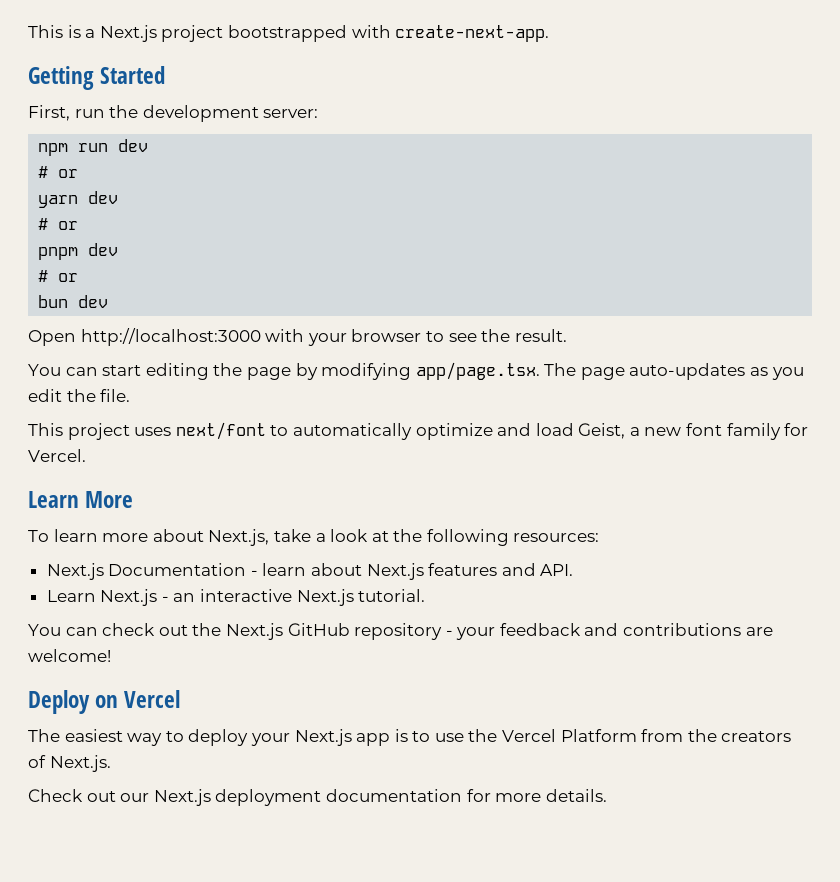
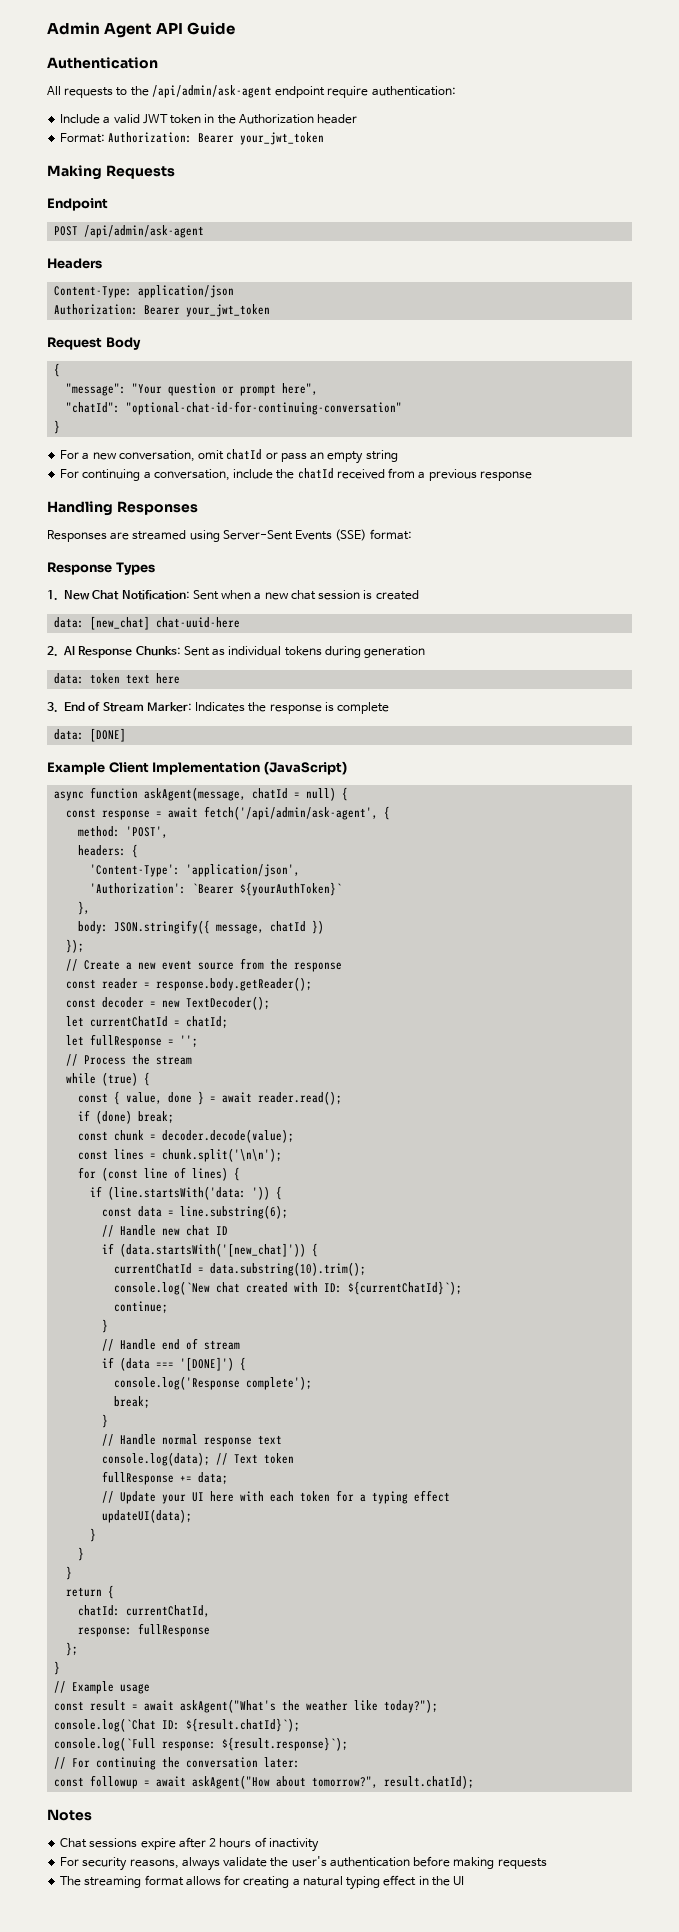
- This is a Next.js project bootstrapped with create-next-app.
- Getting Started
- First, run the development server:
- npm run dev
- # or
- yarn dev
- # or
- pnpm dev
- # or
- bun dev
- Open http://localhost:3000 with your browser to see the result.
- You can start editing the page by modifying app/page.tsx. The page auto-updates as you edit the file.
- This project uses next/font to automatically optimize and load Geist, a new font family for Vercel.
- Learn More
- To learn more about Next.js, take a look at the following resources:
- Next.js Documentation - learn about Next.js features and API.
- Learn Next.js - an interactive Next.js tutorial.
- You can check out the Next.js GitHub repository - your feedback and contributions are welcome!
- Deploy on Vercel
- The easiest way to deploy your Next.js app is to use the Vercel Platform from the creators of Next.js.
- Check out our Next.js deployment documentation for more details.
+ Admin Agent API Guide
+ Authentication
+ All requests to the /api/admin/ask-agent endpoint require authentication:
+ Include a valid JWT token in the Authorization header
+ Format: Authorization: Bearer your_jwt_token
+ Making Requests
+ Endpoint
+ POST /api/admin/ask-agent
+ Headers
+ Content-Type: application/json
+ Authorization: Bearer your_jwt_token
+ Request Body
+ {
+ "message": "Your question or prompt here",
+ "chatId": "optional-chat-id-for-continuing-conversation"
+ }
+ For a new conversation, omit chatId or pass an empty string
+ For continuing a conversation, include the chatId received from a previous response
+ Handling Responses
+ Responses are streamed using Server-Sent Events (SSE) format:
+ Response Types
+ 1. New Chat Notification: Sent when a new chat session is created
+ data: [new_chat] chat-uuid-here
+ 2. AI Response Chunks: Sent as individual tokens during generation
+ data: token text here
+ 3. End of Stream Marker: Indicates the response is complete
+ data: [DONE]
+ Example Client Implementation (JavaScript)
+ async function askAgent(message, chatId = null) {
+ const response = await fetch('/api/admin/ask-agent', {
+ method: 'POST',
+ headers: {
+ 'Content-Type': 'application/json',
+ 'Authorization': `Bearer ${yourAuthToken}`
+ },
+ body: JSON.stringify({ message, chatId })
+ });
+ // Create a new event source from the response
+ const reader = response.body.getReader();
+ const decoder = new TextDecoder();
+ let currentChatId = chatId;
+ let fullResponse = '';
+ // Process the stream
+ while (true) {
+ const { value, done } = await reader.read();
+ if (done) break;
+ const chunk = decoder.decode(value);
+ const lines = chunk.split('\n\n');
+ for (const line of lines) {
+ if (line.startsWith('data: ')) {
+ const data = line.substring(6);
+ // Handle new chat ID
+ if (data.startsWith('[new_chat]')) {
+ currentChatId = data.substring(10).trim();
+ console.log(`New chat created with ID: ${currentChatId}`);
+ continue;
+ }
+ // Handle end of stream
+ if (data === '[DONE]') {
+ console.log('Response complete');
+ break;
+ }
+ // Handle normal response text
+ console.log(data); // Text token
+ fullResponse += data;
+ // Update your UI here with each token for a typing effect
+ updateUI(data);
+ }
+ }
+ }
+ return {
+ chatId: currentChatId,
+ response: fullResponse
+ };
+ }
+ // Example usage
+ const result = await askAgent("What's the weather like today?");
+ console.log(`Chat ID: ${result.chatId}`);
+ console.log(`Full response: ${result.response}`);
+ // For continuing the conversation later:
+ const followup = await askAgent("How about tomorrow?", result.chatId);
+ Notes
+ Chat sessions expire after 2 hours of inactivity
+ For security reasons, always validate the user's authentication before making requests
+ The streaming format allows for creating a natural typing effect in the UI

